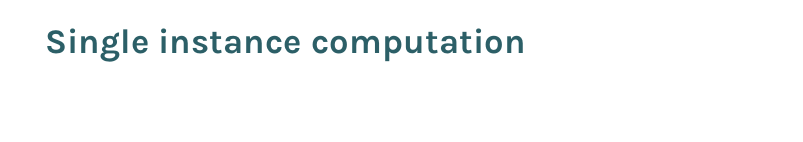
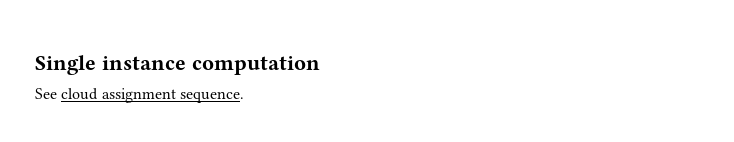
+ See cloud assignment sequence.

